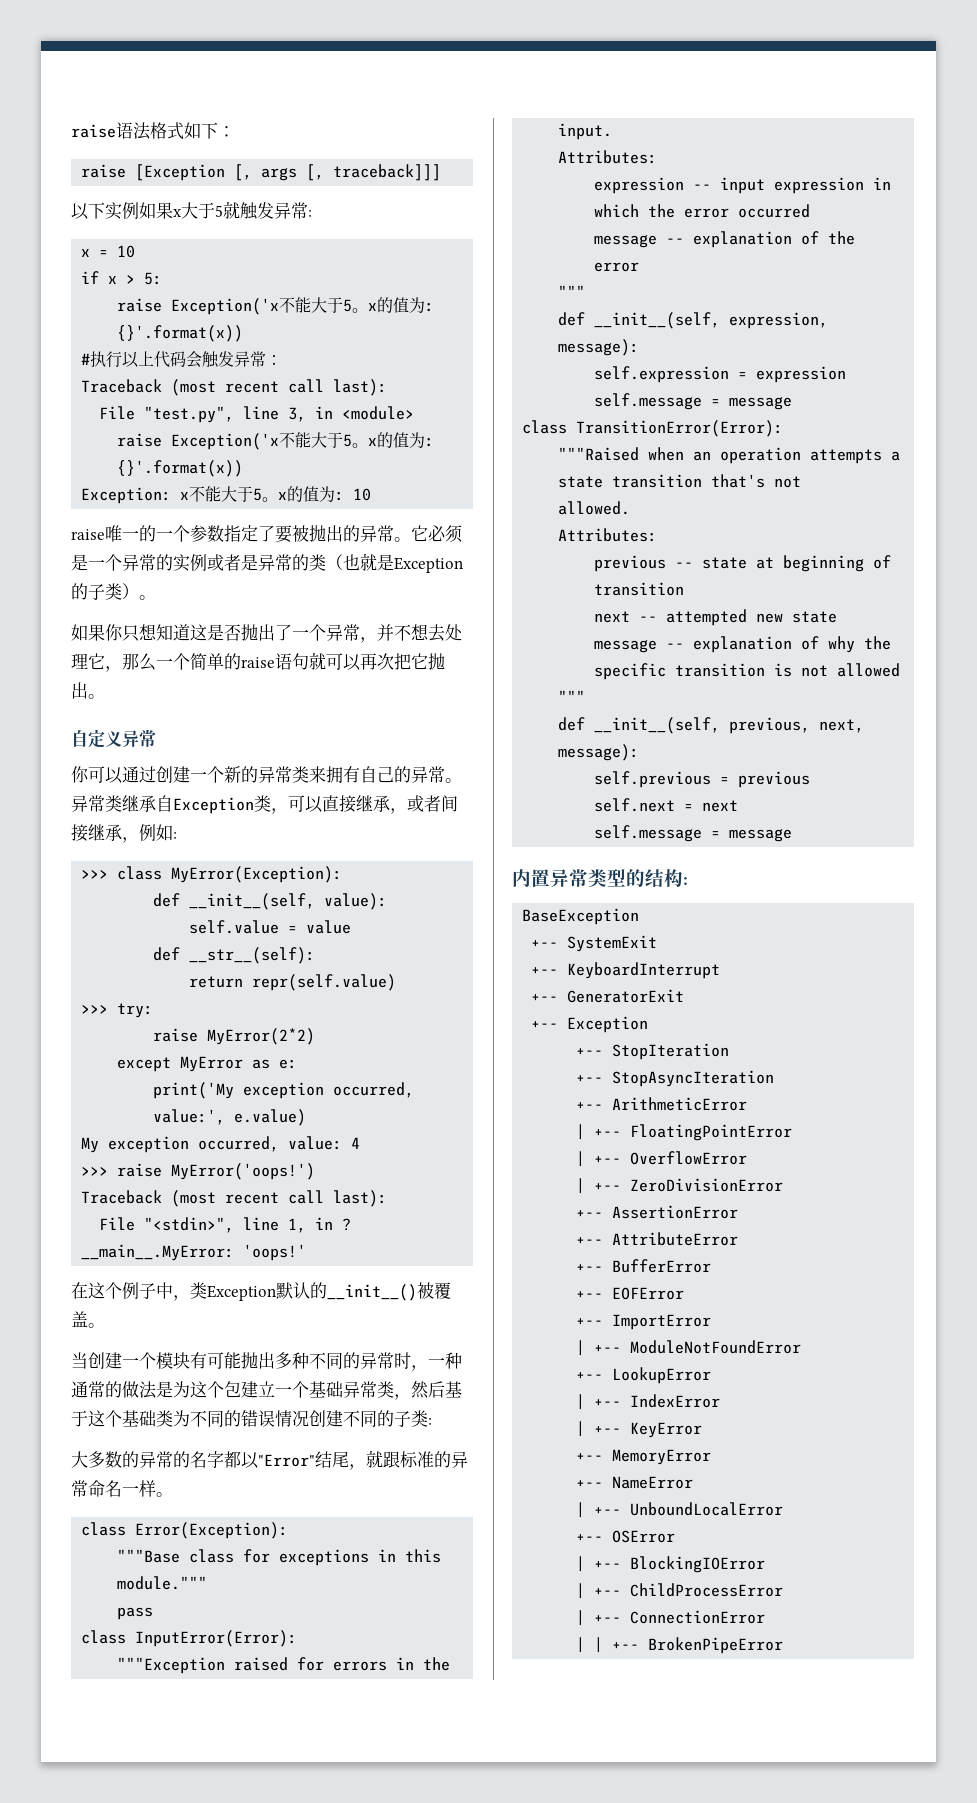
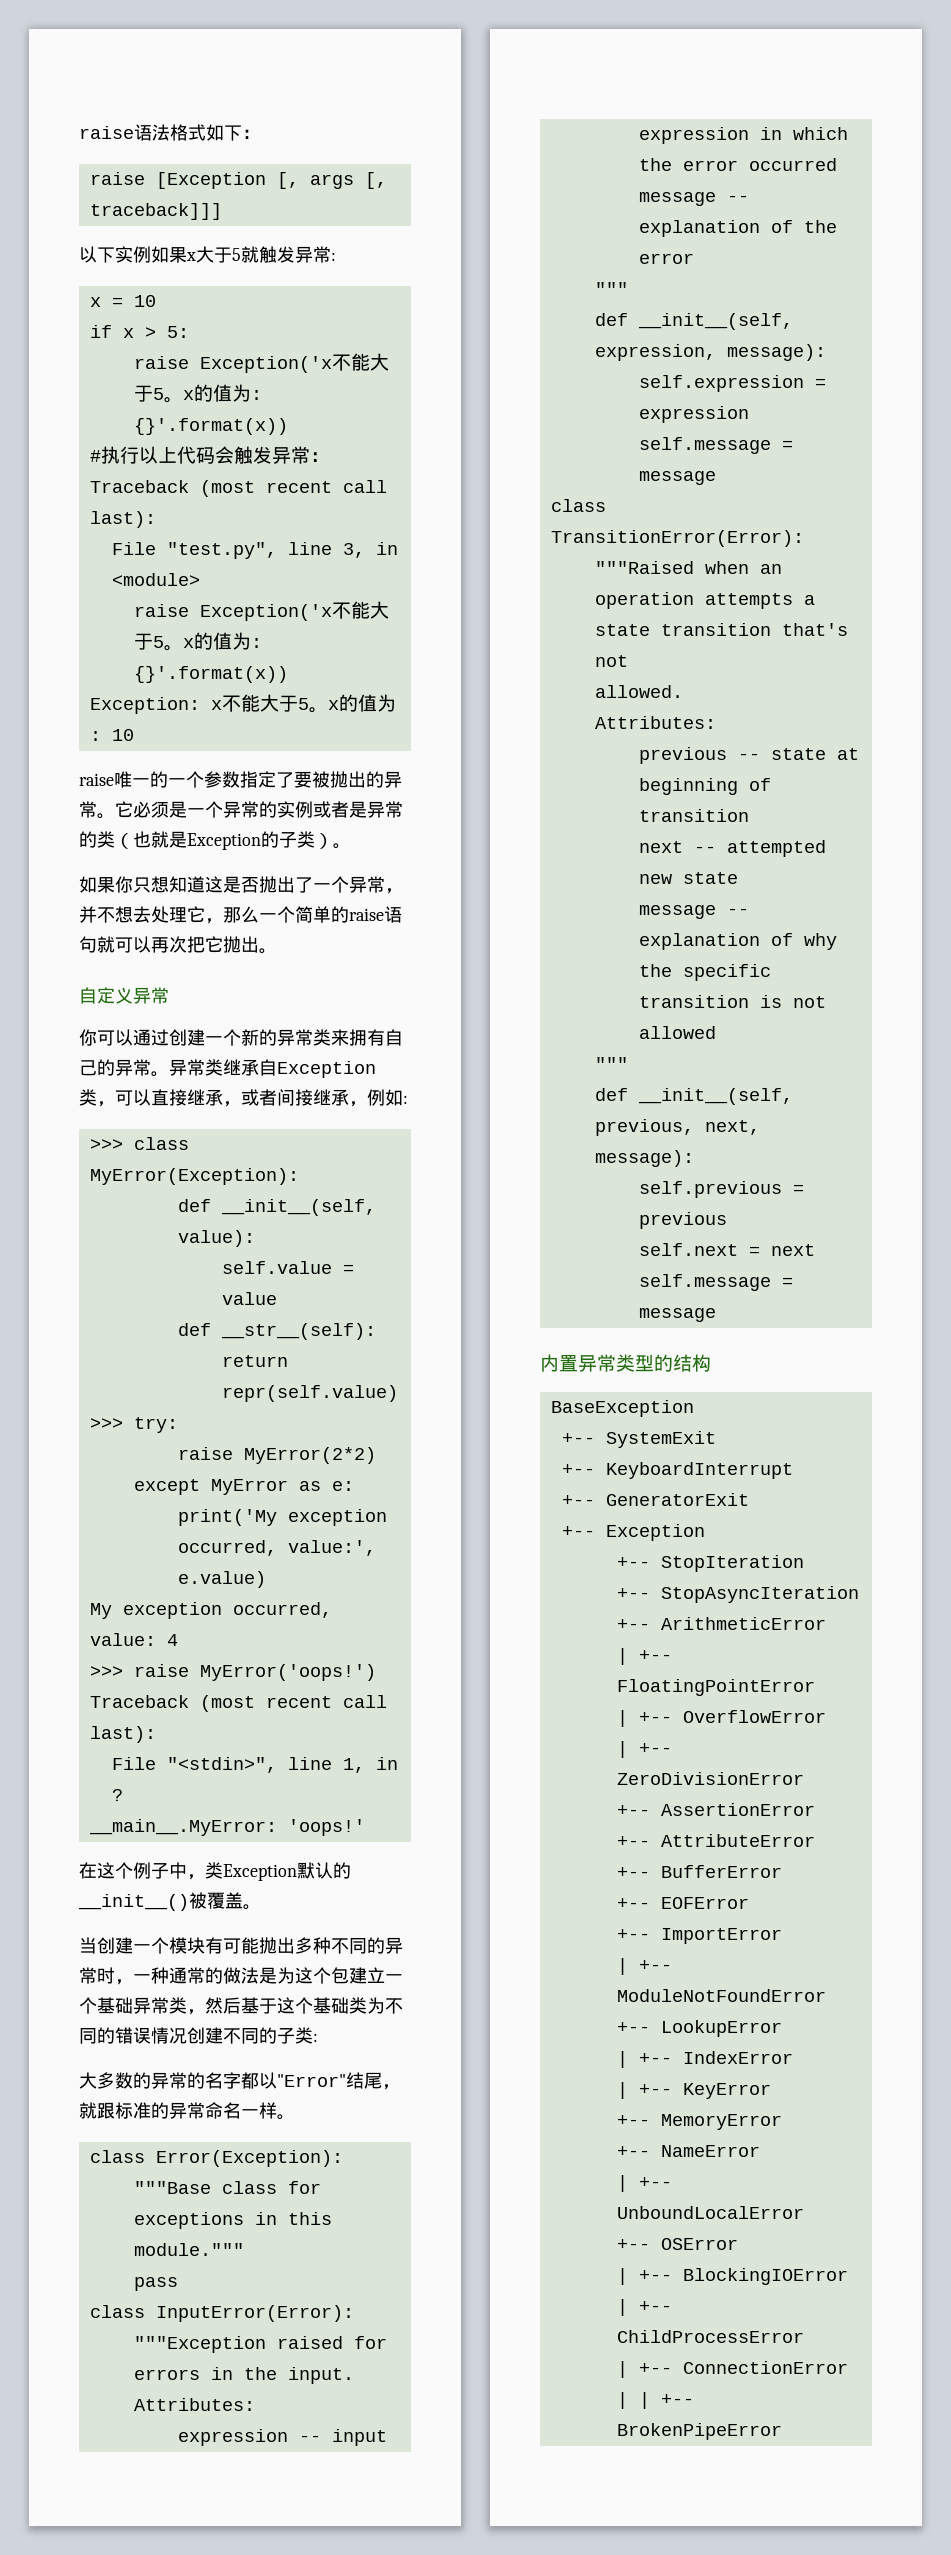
- 内置异常类型的结构:
+ 内置异常类型的结构

